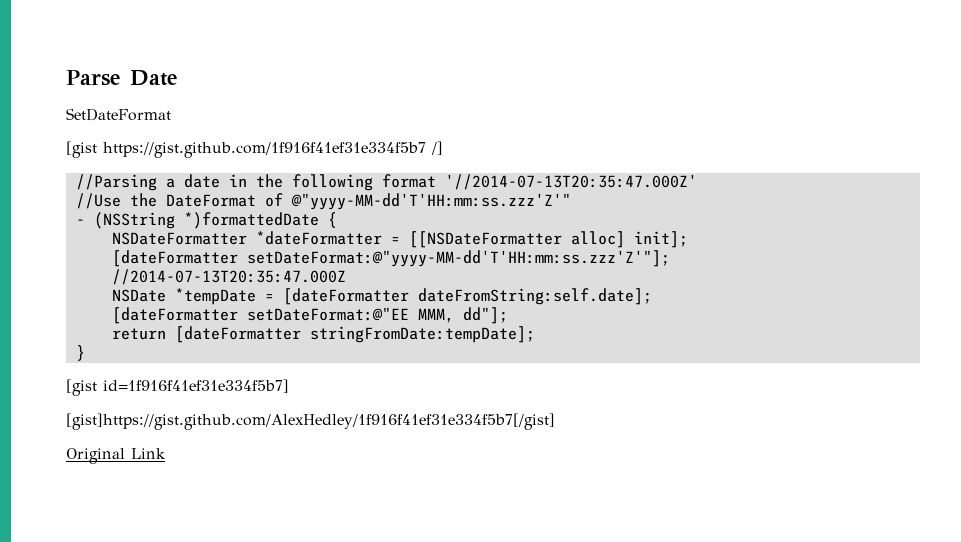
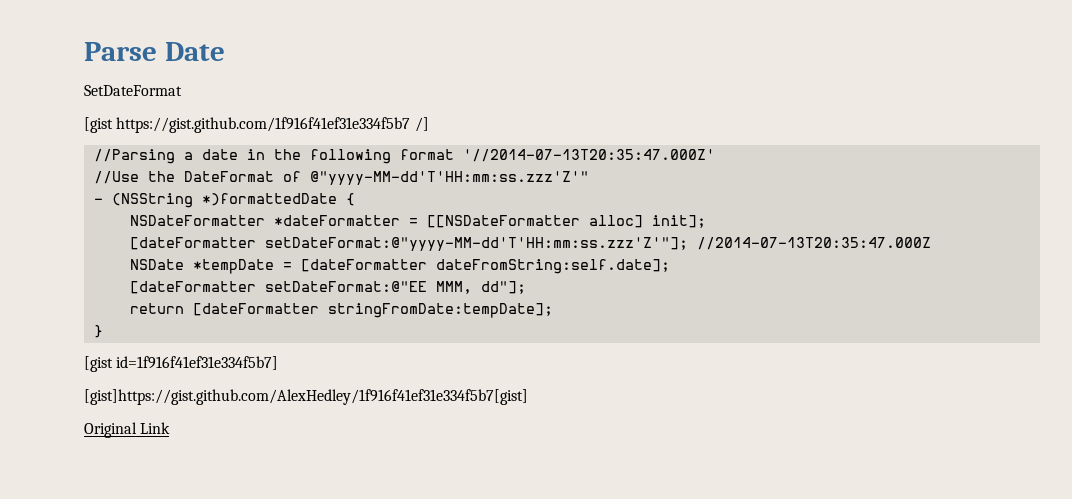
- [gist]https://gist.github.com/AlexHedley/1f916f41ef31e334f5b7[/gist]
+ [gist]https://gist.github.com/AlexHedley/1f916f41ef31e334f5b7[gist]

